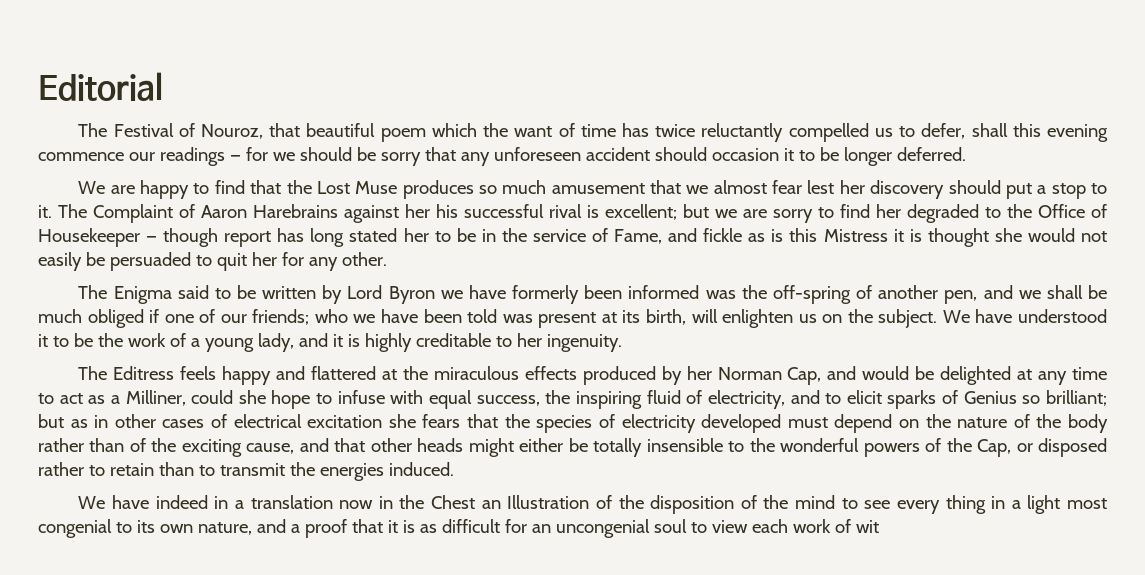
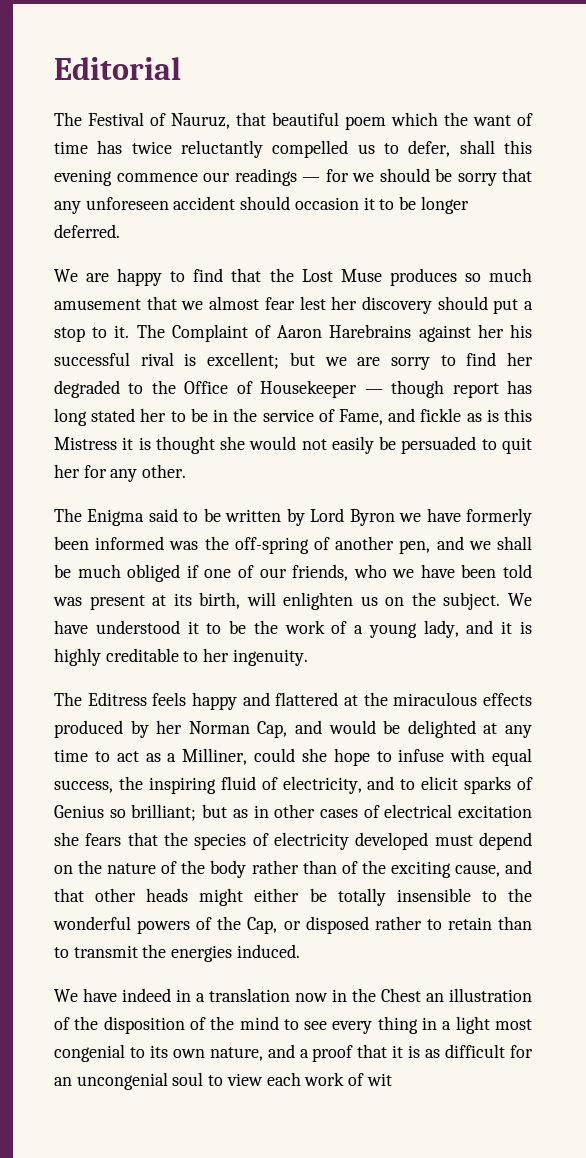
- The Festival of Nouroz, that beautiful poem which the want of time has twice reluctantly compelled us to defer, shall this evening commence our readings — for we should be sorry that any unforeseen accident should occasion it to be longer deferred.
+ The Festival of Nauruz, that beautiful poem which the want of time has twice reluctantly compelled us to defer, shall this evening commence our readings — for we should be sorry that any unforeseen accident should occasion it to be longer deferred.
- The Enigma said to be written by Lord Byron we have formerly been informed was the off-spring of another pen, and we shall be much obliged if one of our friends; who we have been told was present at its birth, will enlighten us on the subject.
+ The Enigma said to be written by Lord Byron we have formerly been informed was the off-spring of another pen, and we shall be much obliged if one of our friends, who we have been told was present at its birth, will enlighten us on the subject.
- We have indeed in a translation now in the Chest an Illustration of the disposition of the mind to see every thing in a light most congenial to its own nature, and a proof that it is as difficult for an uncongenial soul to view each work of wit
+ We have indeed in a translation now in the Chest an illustration of the disposition of the mind to see every thing in a light most congenial to its own nature, and a proof that it is as difficult for an uncongenial soul to view each work of wit

